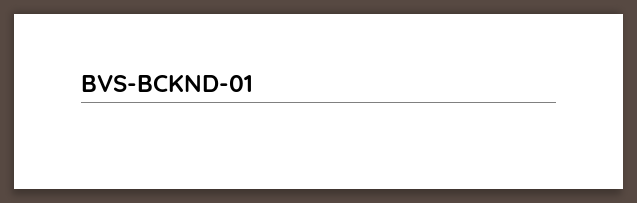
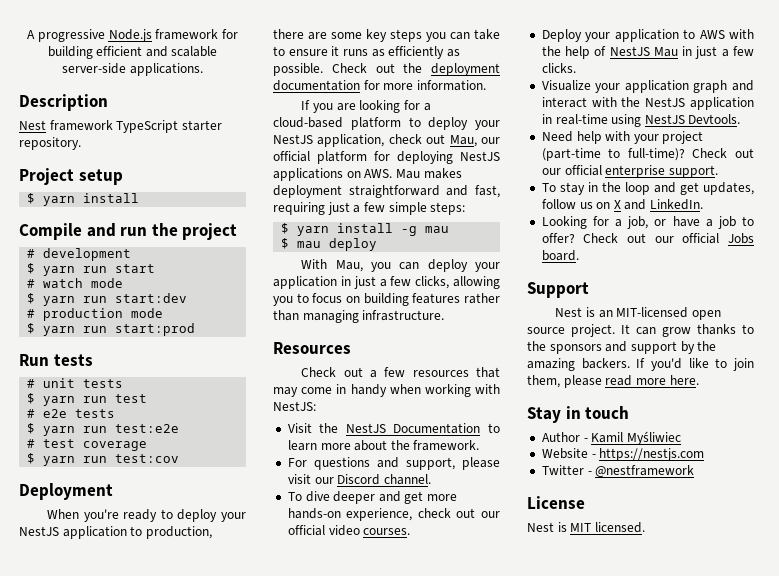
- BVS-BCKND-01
+ A progressive Node.js framework for building efficient and scalable server-side applications.
+ Description
+ Nest framework TypeScript starter repository.
+ Project setup
+ $ yarn install
+ Compile and run the project
+ # development
+ $ yarn run start
+ # watch mode
+ $ yarn run start:dev
+ # production mode
+ $ yarn run start:prod
+ Run tests
+ # unit tests
+ $ yarn run test
+ # e2e tests
+ $ yarn run test:e2e
+ # test coverage
+ $ yarn run test:cov
+ Deployment
+ When you're ready to deploy your NestJS application to production, there are some key steps you can take to ensure it runs as efficiently as possible. Check out the deployment documentation for more information.
+ If you are looking for a cloud-based platform to deploy your NestJS application, check out Mau, our official platform for deploying NestJS applications on AWS. Mau makes deployment straightforward and fast, requiring just a few simple steps:
+ $ yarn install -g mau
+ $ mau deploy
+ With Mau, you can deploy your application in just a few clicks, allowing you to focus on building features rather than managing infrastructure.
+ Resources
+ Check out a few resources that may come in handy when working with NestJS:
+ Visit the NestJS Documentation to learn more about the framework.
+ For questions and support, please visit our Discord channel.
+ To dive deeper and get more hands-on experience, check out our official video courses.
+ Deploy your application to AWS with the help of NestJS Mau in just a few clicks.
+ Visualize your application graph and interact with the NestJS application in real-time using NestJS Devtools.
+ Need help with your project (part-time to full-time)? Check out our official enterprise support.
+ To stay in the loop and get updates, follow us on X and LinkedIn.
+ Looking for a job, or have a job to offer? Check out our official Jobs board.
+ Support
+ Nest is an MIT-licensed open source project. It can grow thanks to the sponsors and support by the amazing backers. If you'd like to join them, please read more here.
+ Stay in touch
+ Author - Kamil Myśliwiec
+ Website - https://nestjs.com
+ Twitter - @nestframework
+ License
+ Nest is MIT licensed.

